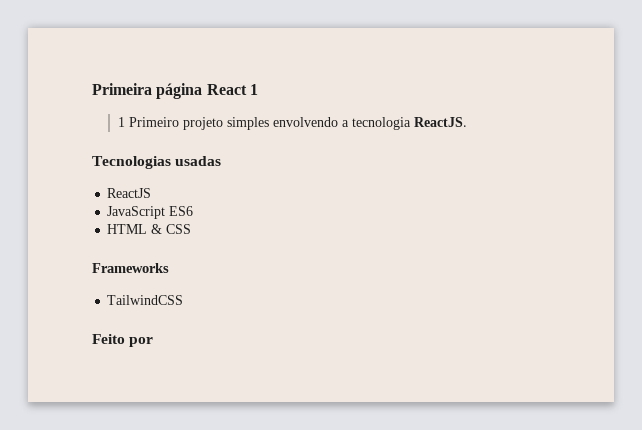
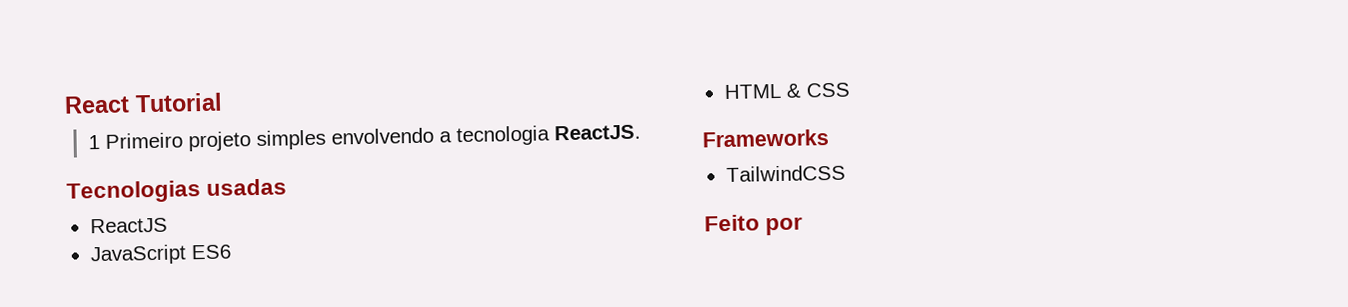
- Primeira página React 1
+ React Tutorial

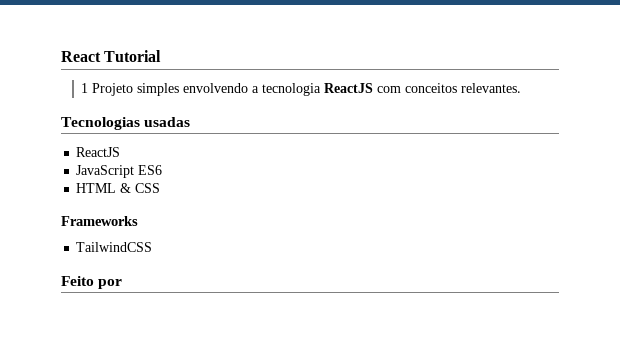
- 1 Primeiro projeto simples envolvendo a tecnologia ReactJS.
+ 1 Projeto simples envolvendo a tecnologia ReactJS com conceitos relevantes.

